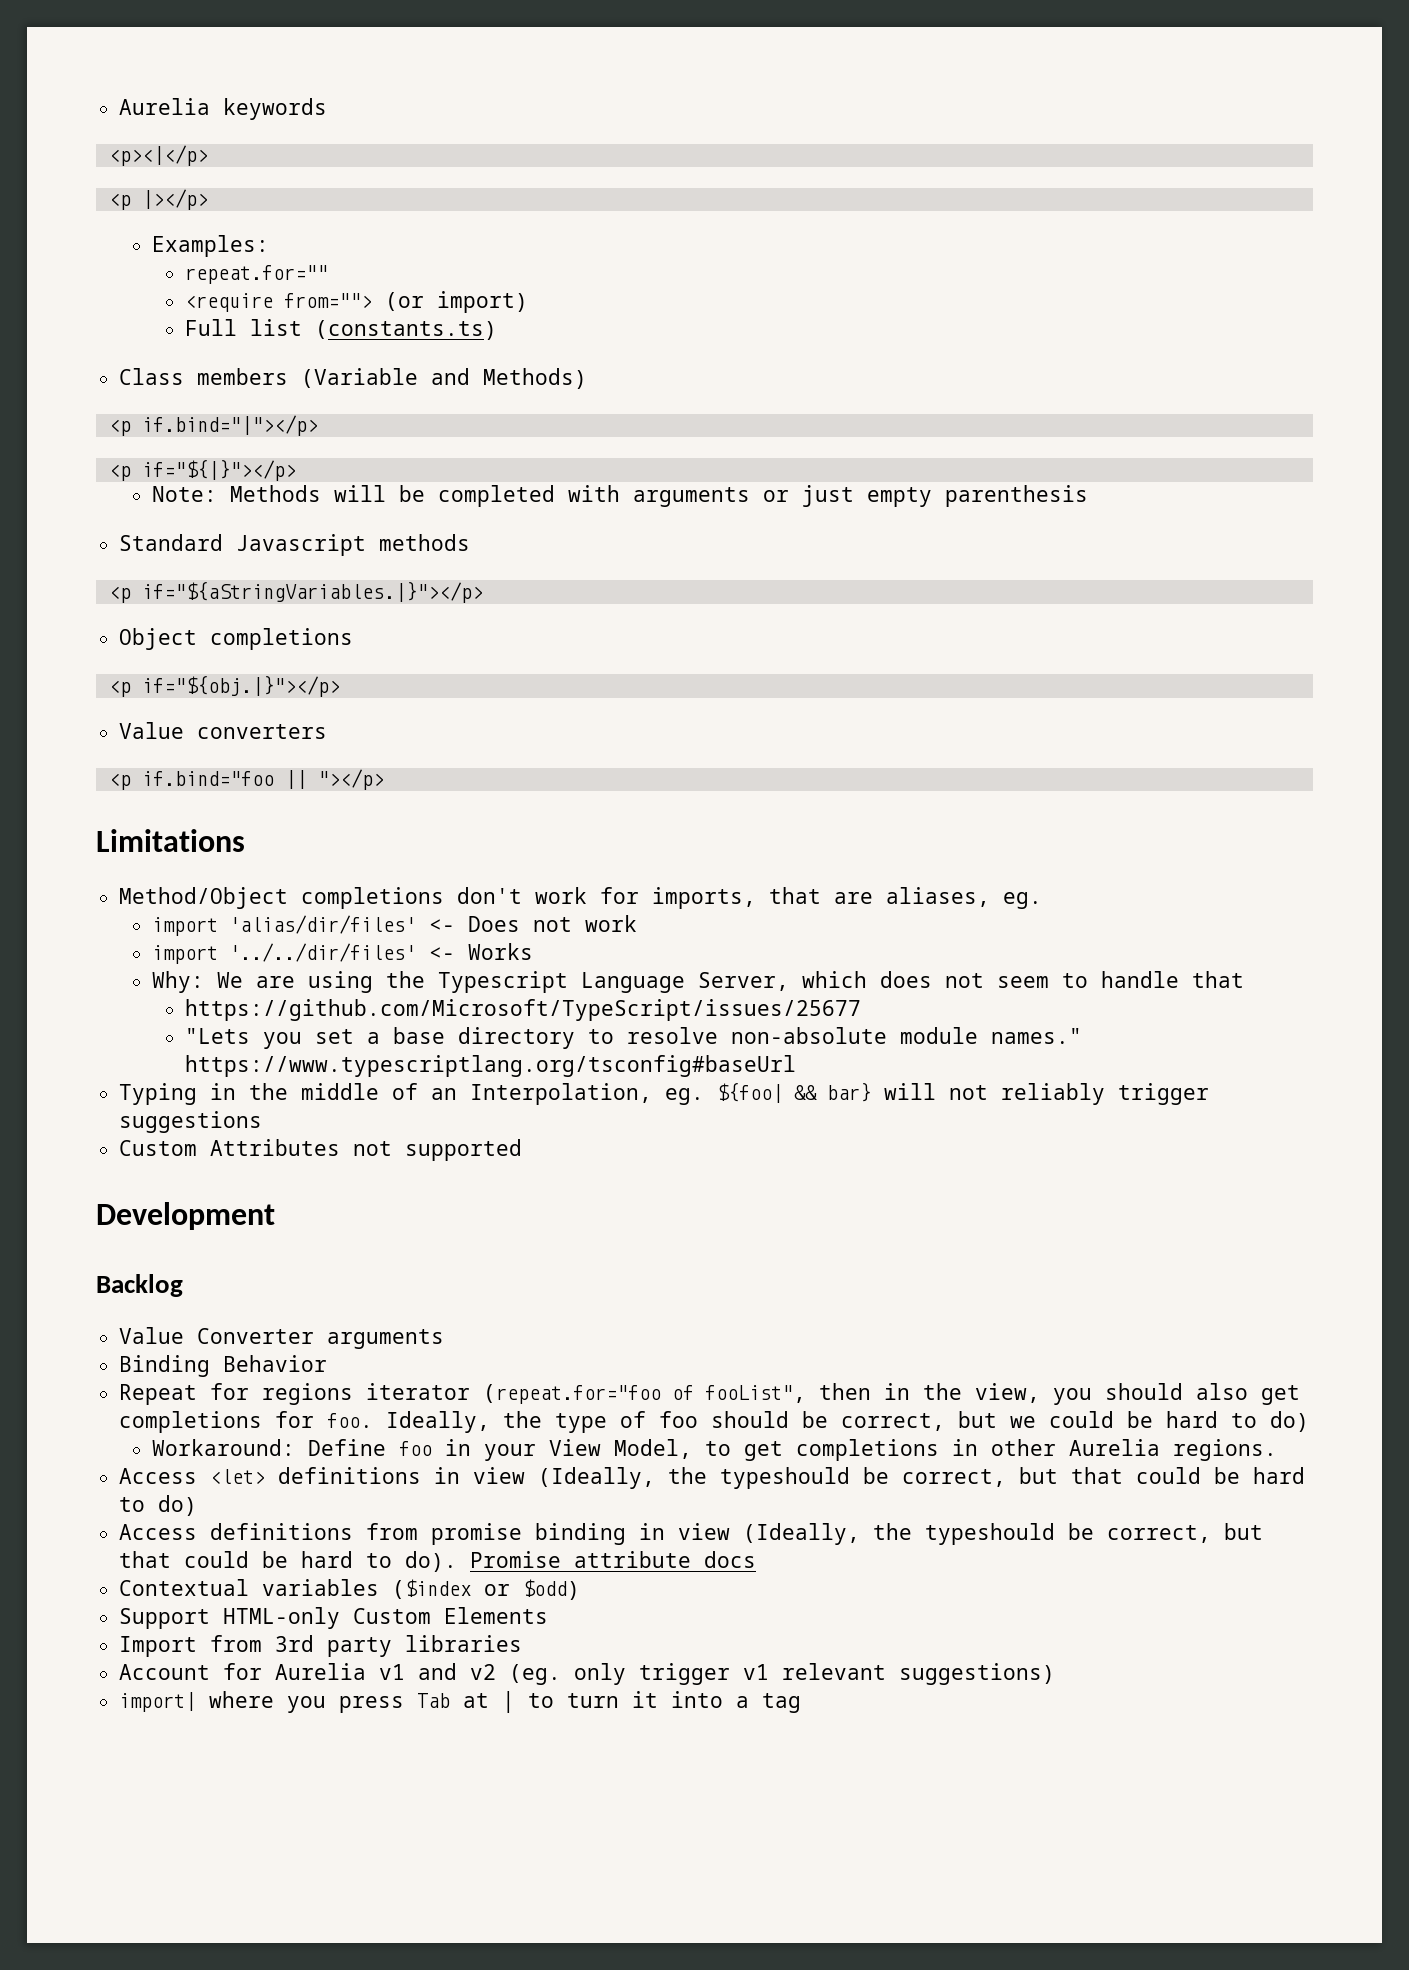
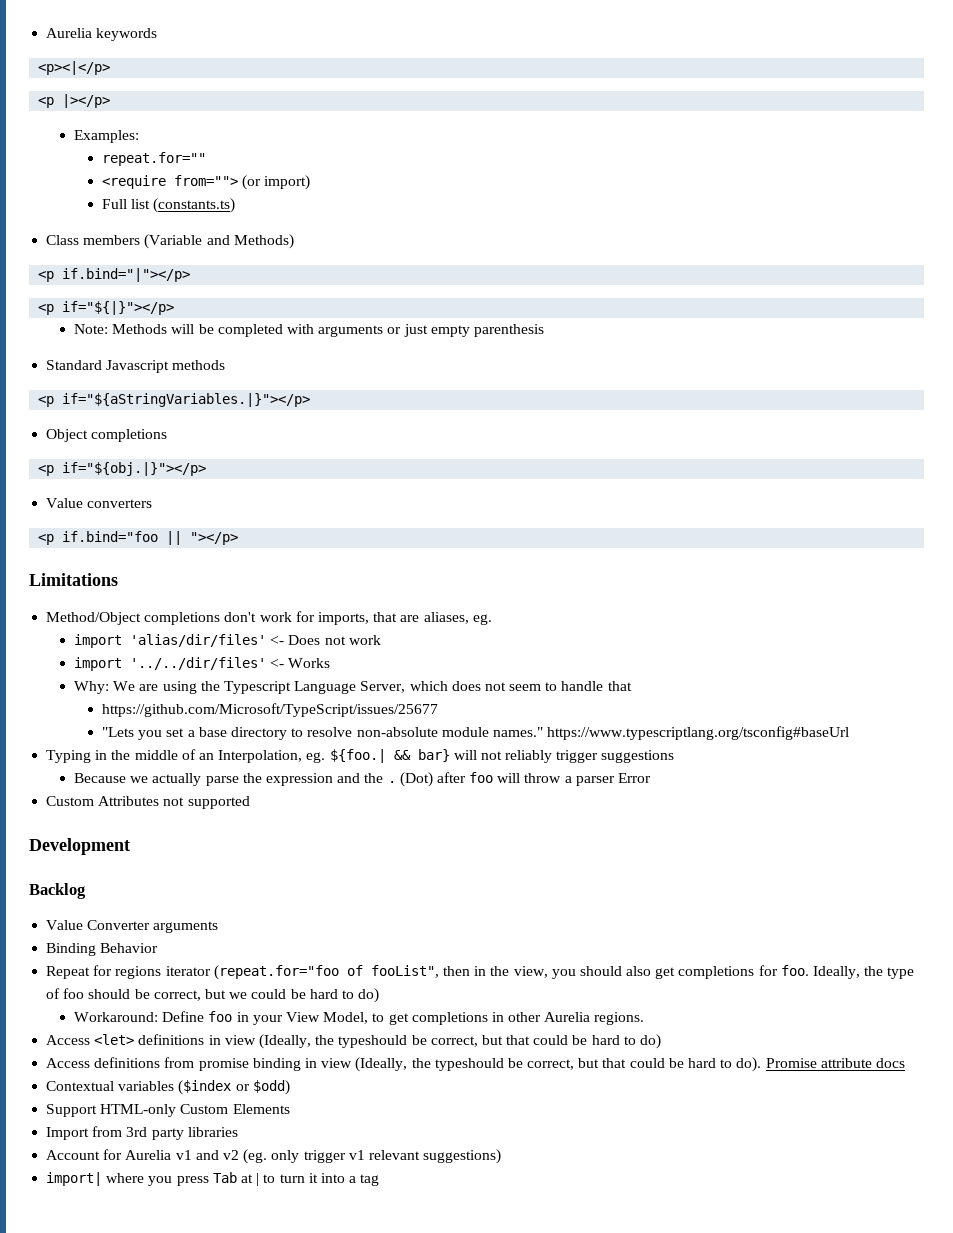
- Typing in the middle of an Interpolation, eg. ${foo| && bar} will not reliably trigger suggestions
+ Typing in the middle of an Interpolation, eg. ${foo.| && bar} will not reliably trigger suggestions
+ Because we actually parse the expression and the . (Dot) after foo will throw a parser Error

